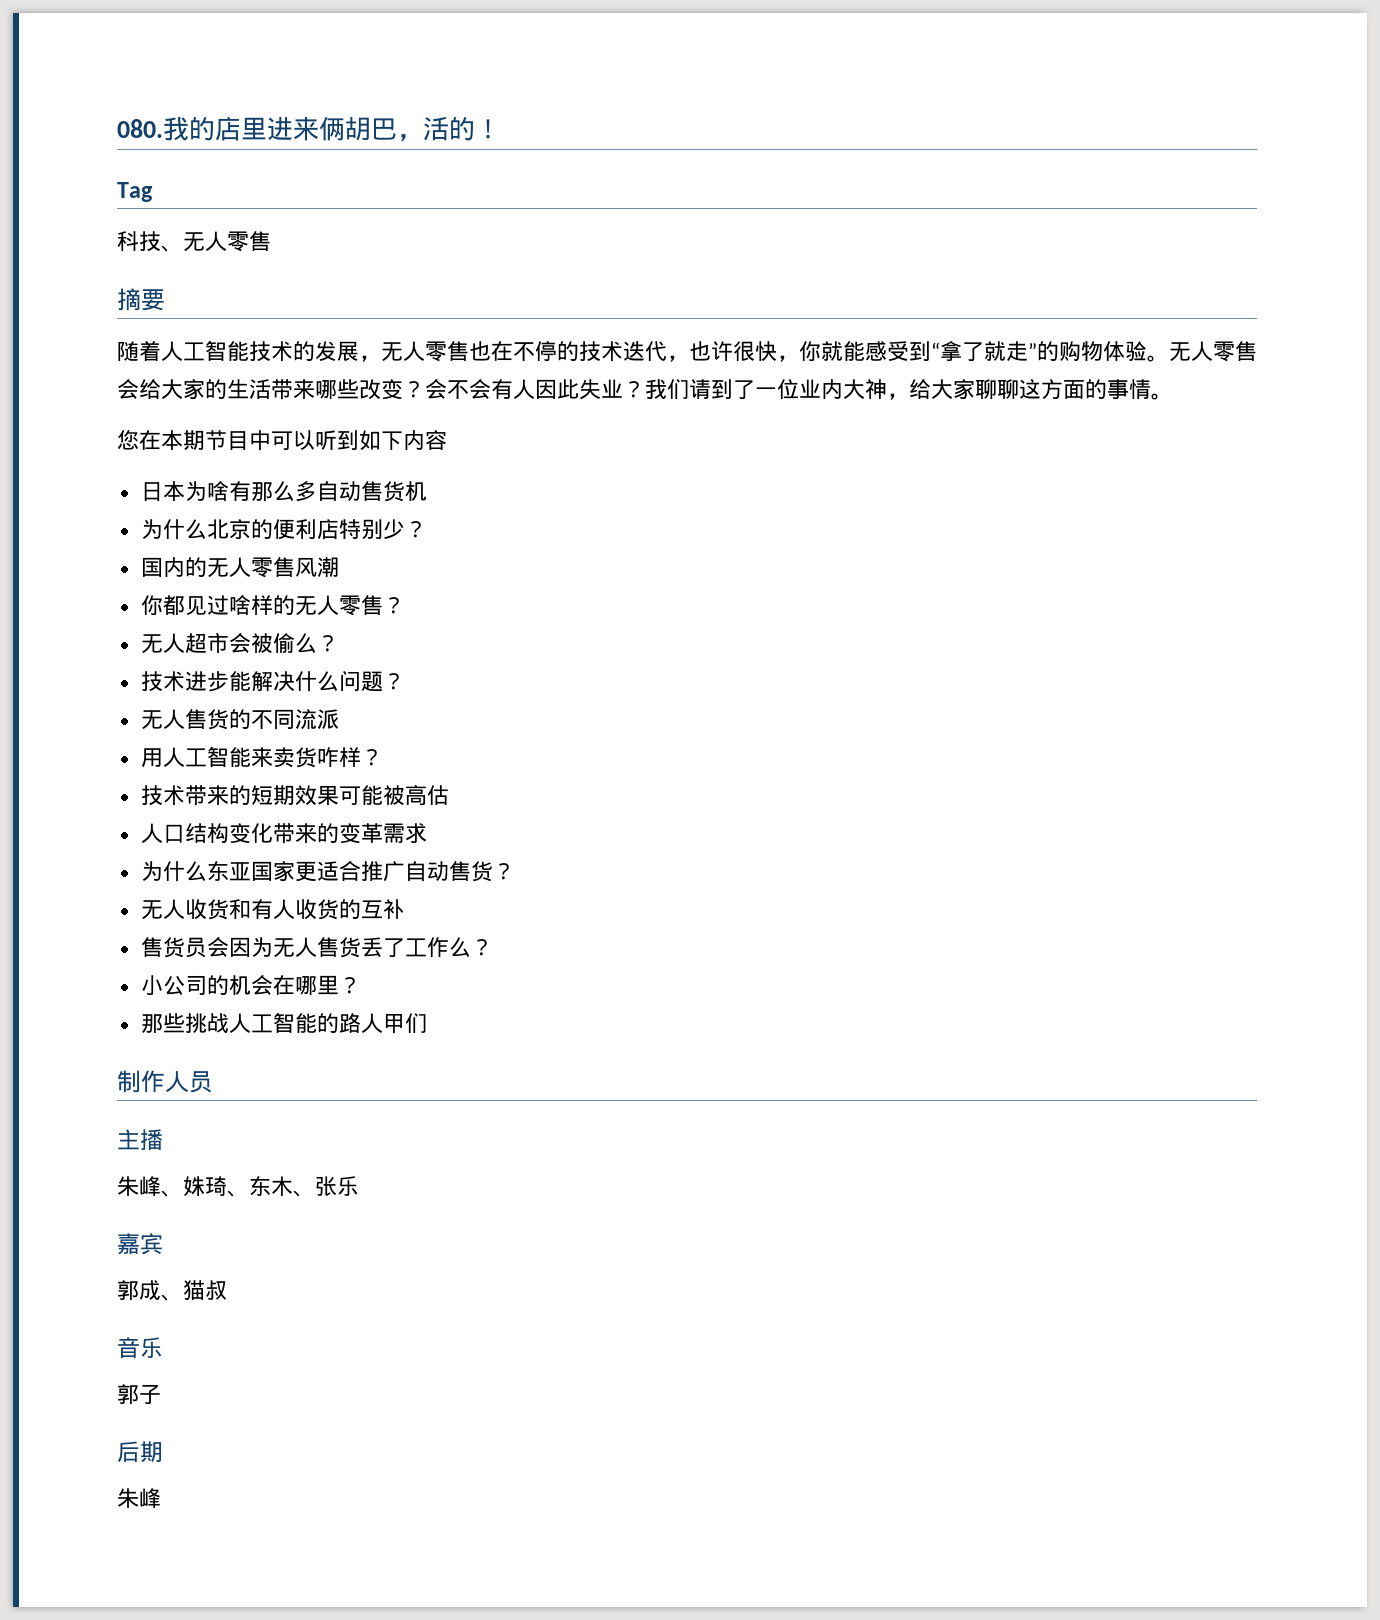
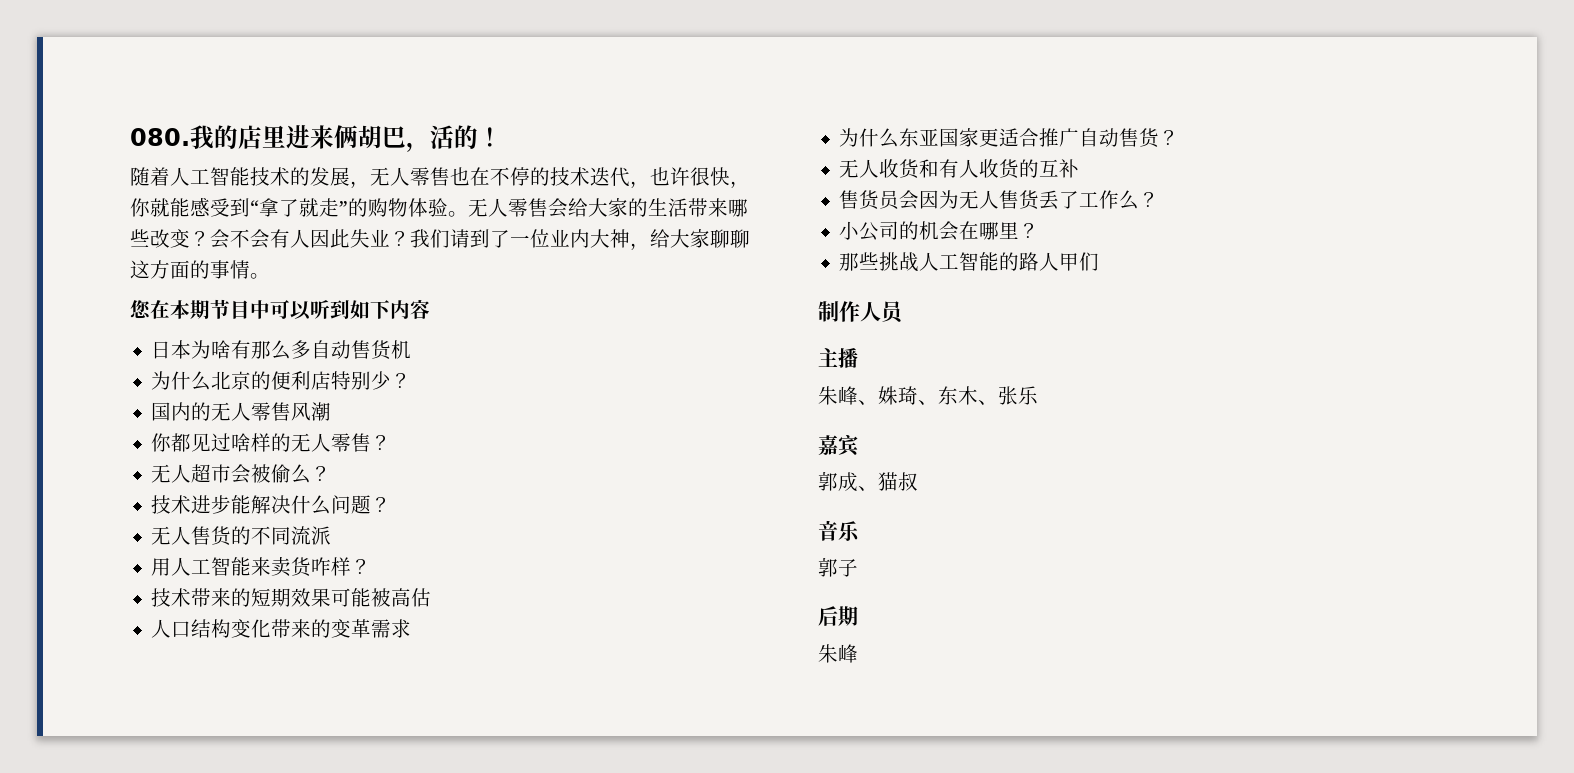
- Tag
- 科技、无人零售
- 摘要

